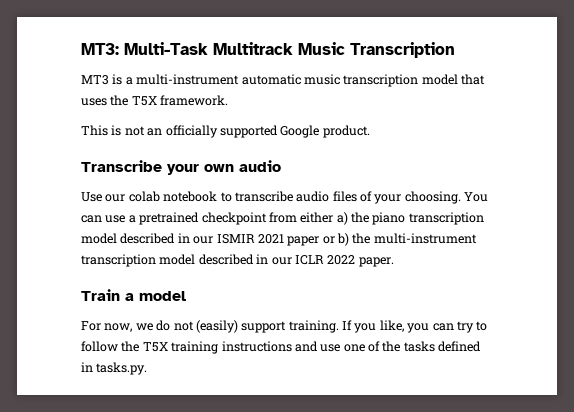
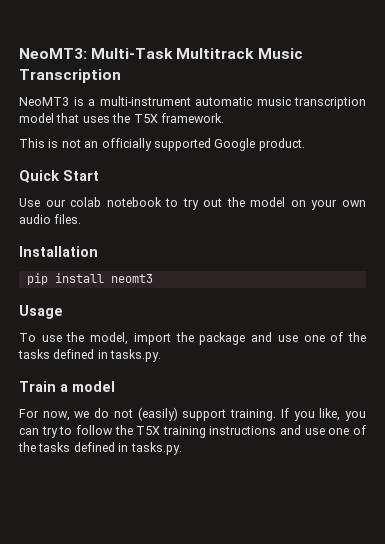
- MT3: Multi-Task Multitrack Music Transcription
+ NeoMT3: Multi-Task Multitrack Music Transcription
- MT3 is a multi-instrument automatic music transcription model that uses the T5X framework.
+ NeoMT3 is a multi-instrument automatic music transcription model that uses the T5X framework.
- Transcribe your own audio
+ Quick Start
- Use our colab notebook to transcribe audio files of your choosing. You can use a pretrained checkpoint from either a) the piano transcription model described in our ISMIR 2021 paper or b) the multi-instrument transcription model described in our ICLR 2022 paper.
+ Use our colab notebook to try out the model on your own audio files.
+ Installation
+ pip install neomt3
+ Usage
+ To use the model, import the package and use one of the tasks defined in tasks.py.

